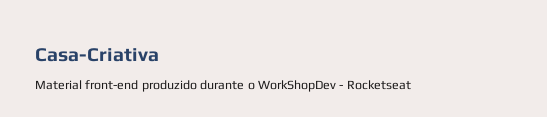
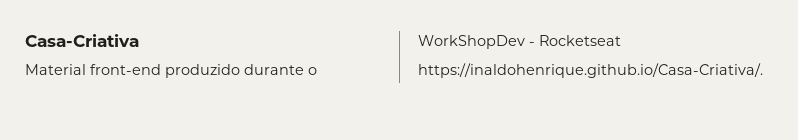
+ https://inaldohenrique.github.io/Casa-Criativa/.

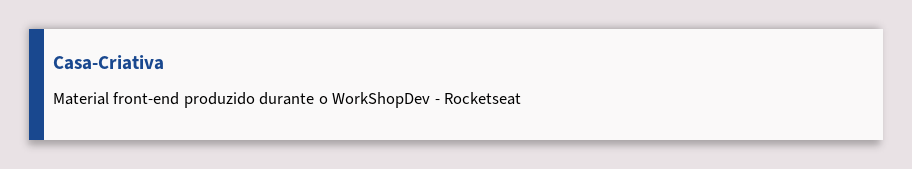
- https://inaldohenrique.github.io/Casa-Criativa/.

